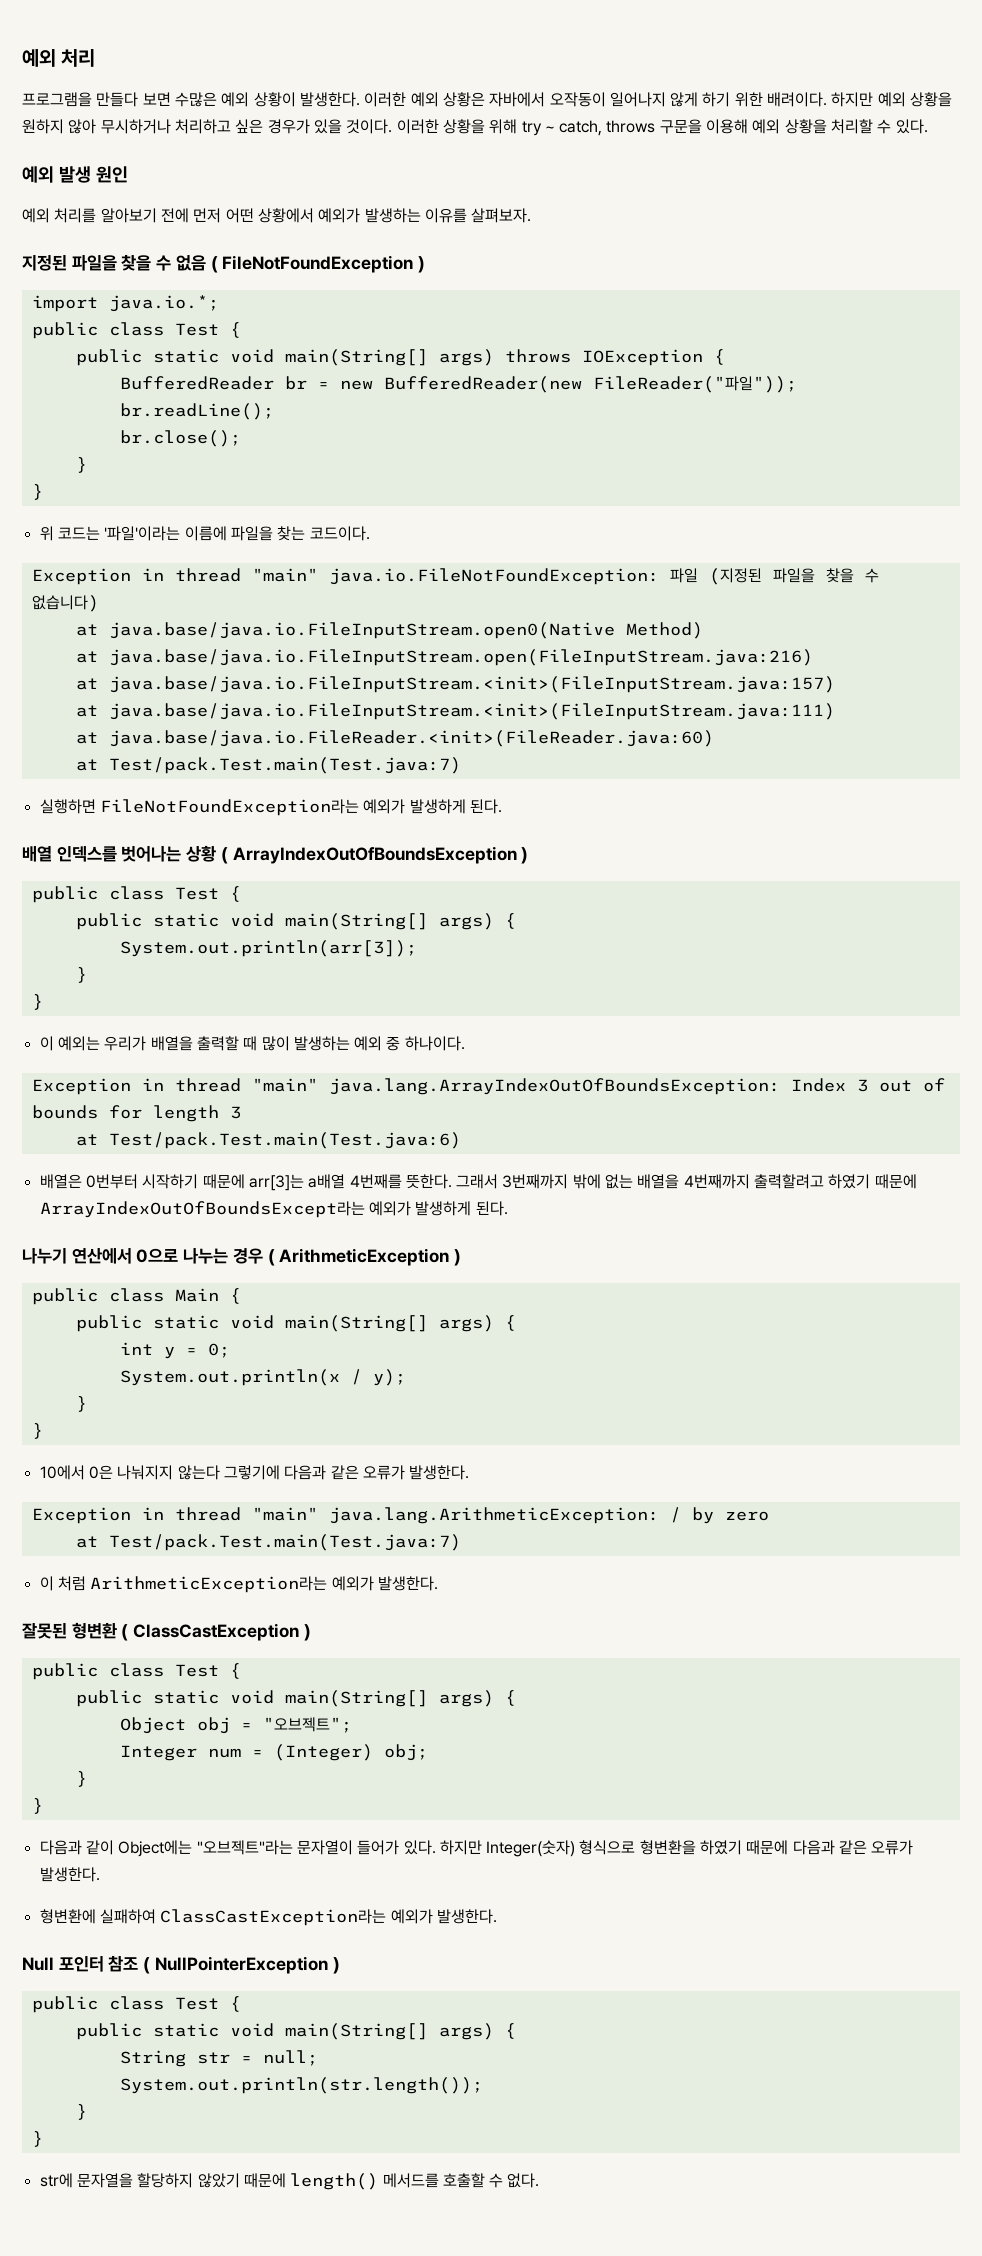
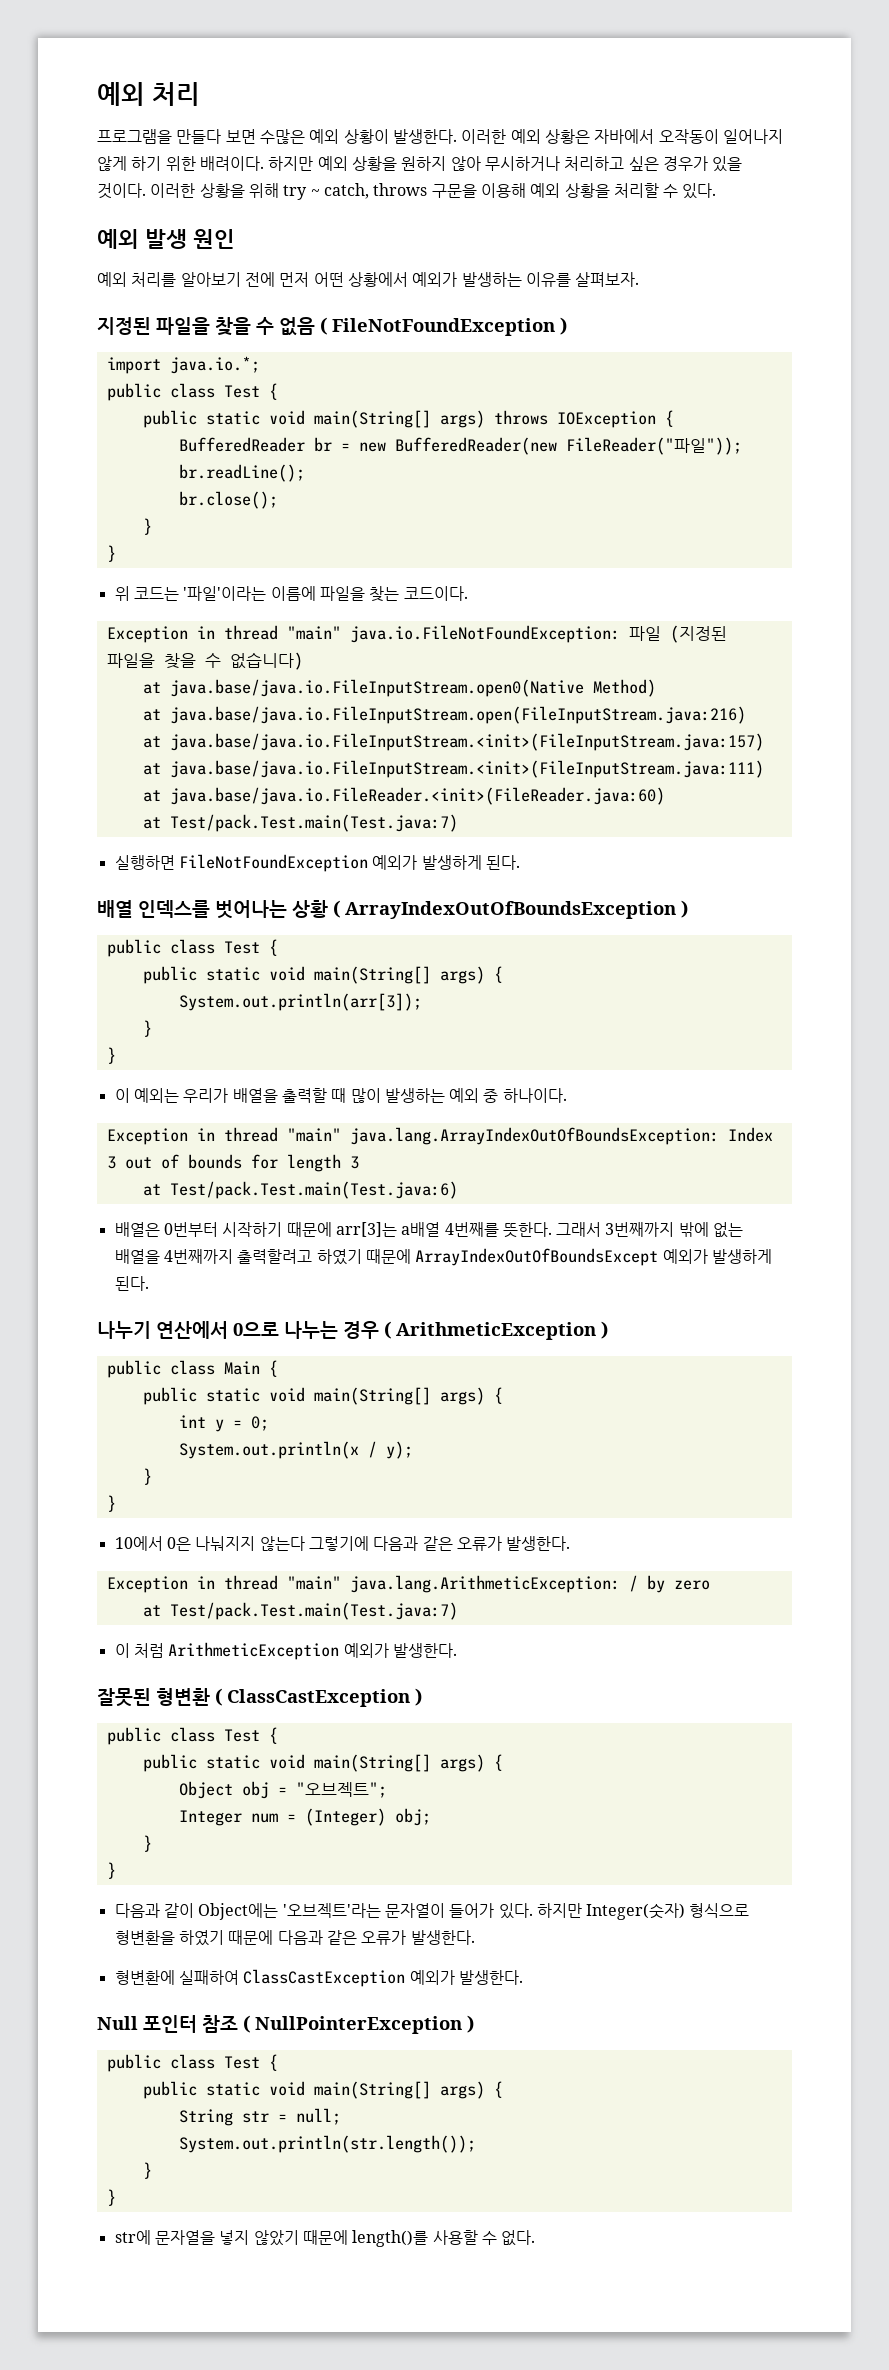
- 실행하면 FileNotFoundException라는 예외가 발생하게 된다.
+ 실행하면 FileNotFoundException 예외가 발생하게 된다.
- 그래서 3번째까지 밖에 없는 배열을 4번째까지 출력할려고 하였기 때문에 ArrayIndexOutOfBoundsExcept라는 예외가 발생하게 된다.
+ 그래서 3번째까지 밖에 없는 배열을 4번째까지 출력할려고 하였기 때문에 ArrayIndexOutOfBoundsExcept 예외가 발생하게 된다.
- 이 처럼 ArithmeticException라는 예외가 발생한다.
+ 이 처럼 ArithmeticException 예외가 발생한다.
- 다음과 같이 Object에는 "오브젝트"라는 문자열이 들어가 있다.
+ 다음과 같이 Object에는 '오브젝트'라는 문자열이 들어가 있다.
- 형변환에 실패하여 ClassCastException라는 예외가 발생한다.
+ 형변환에 실패하여 ClassCastException 예외가 발생한다.
- str에 문자열을 할당하지 않았기 때문에 length() 메서드를 호출할 수 없다.
+ str에 문자열을 넣지 않았기 때문에 length()를 사용할 수 없다.

